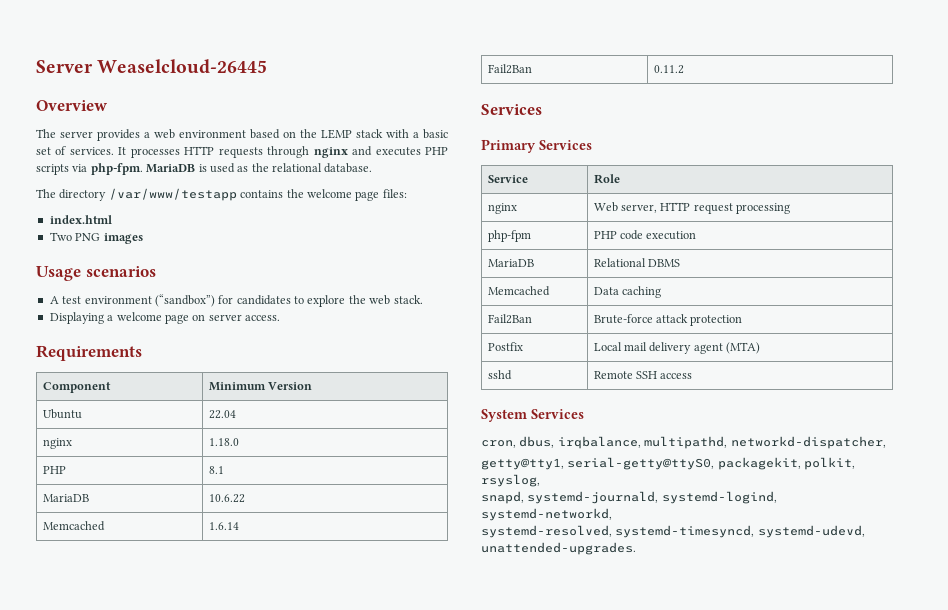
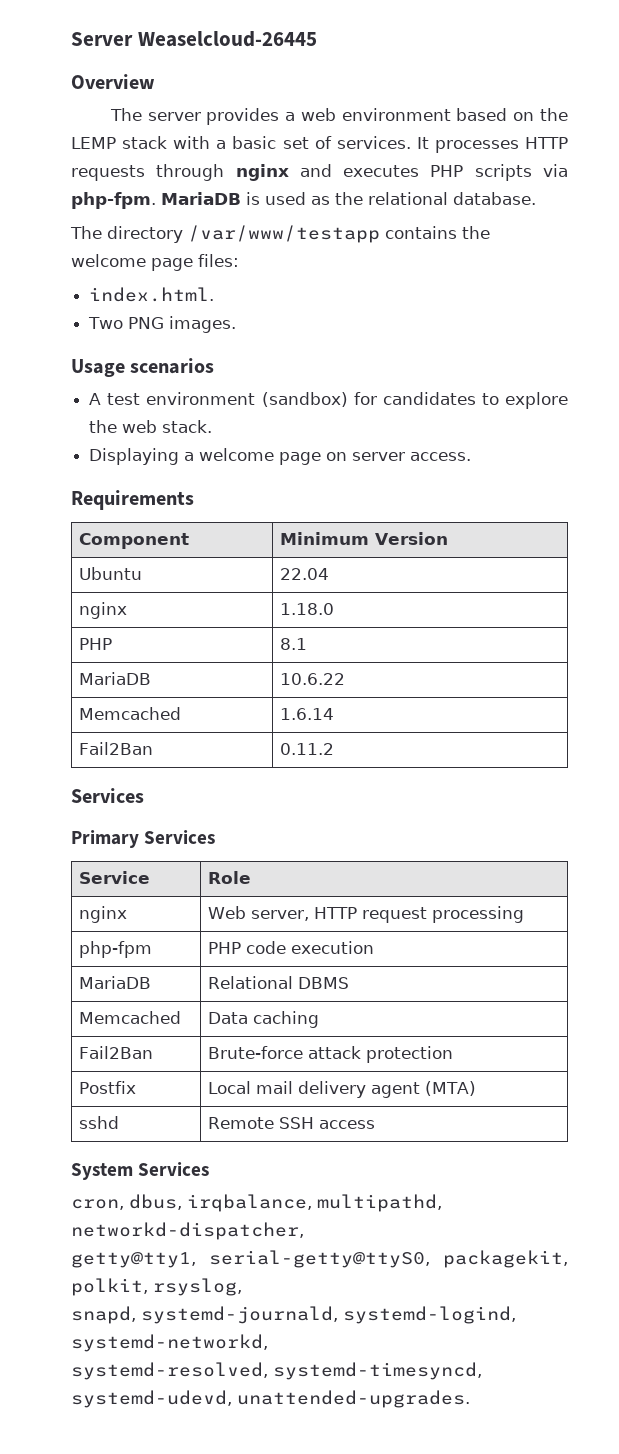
- index.html
+ index.html.
- Two PNG images
+ Two PNG images.
- A test environment (“sandbox”) for candidates to explore the web stack.
+ A test environment (sandbox) for candidates to explore the web stack.

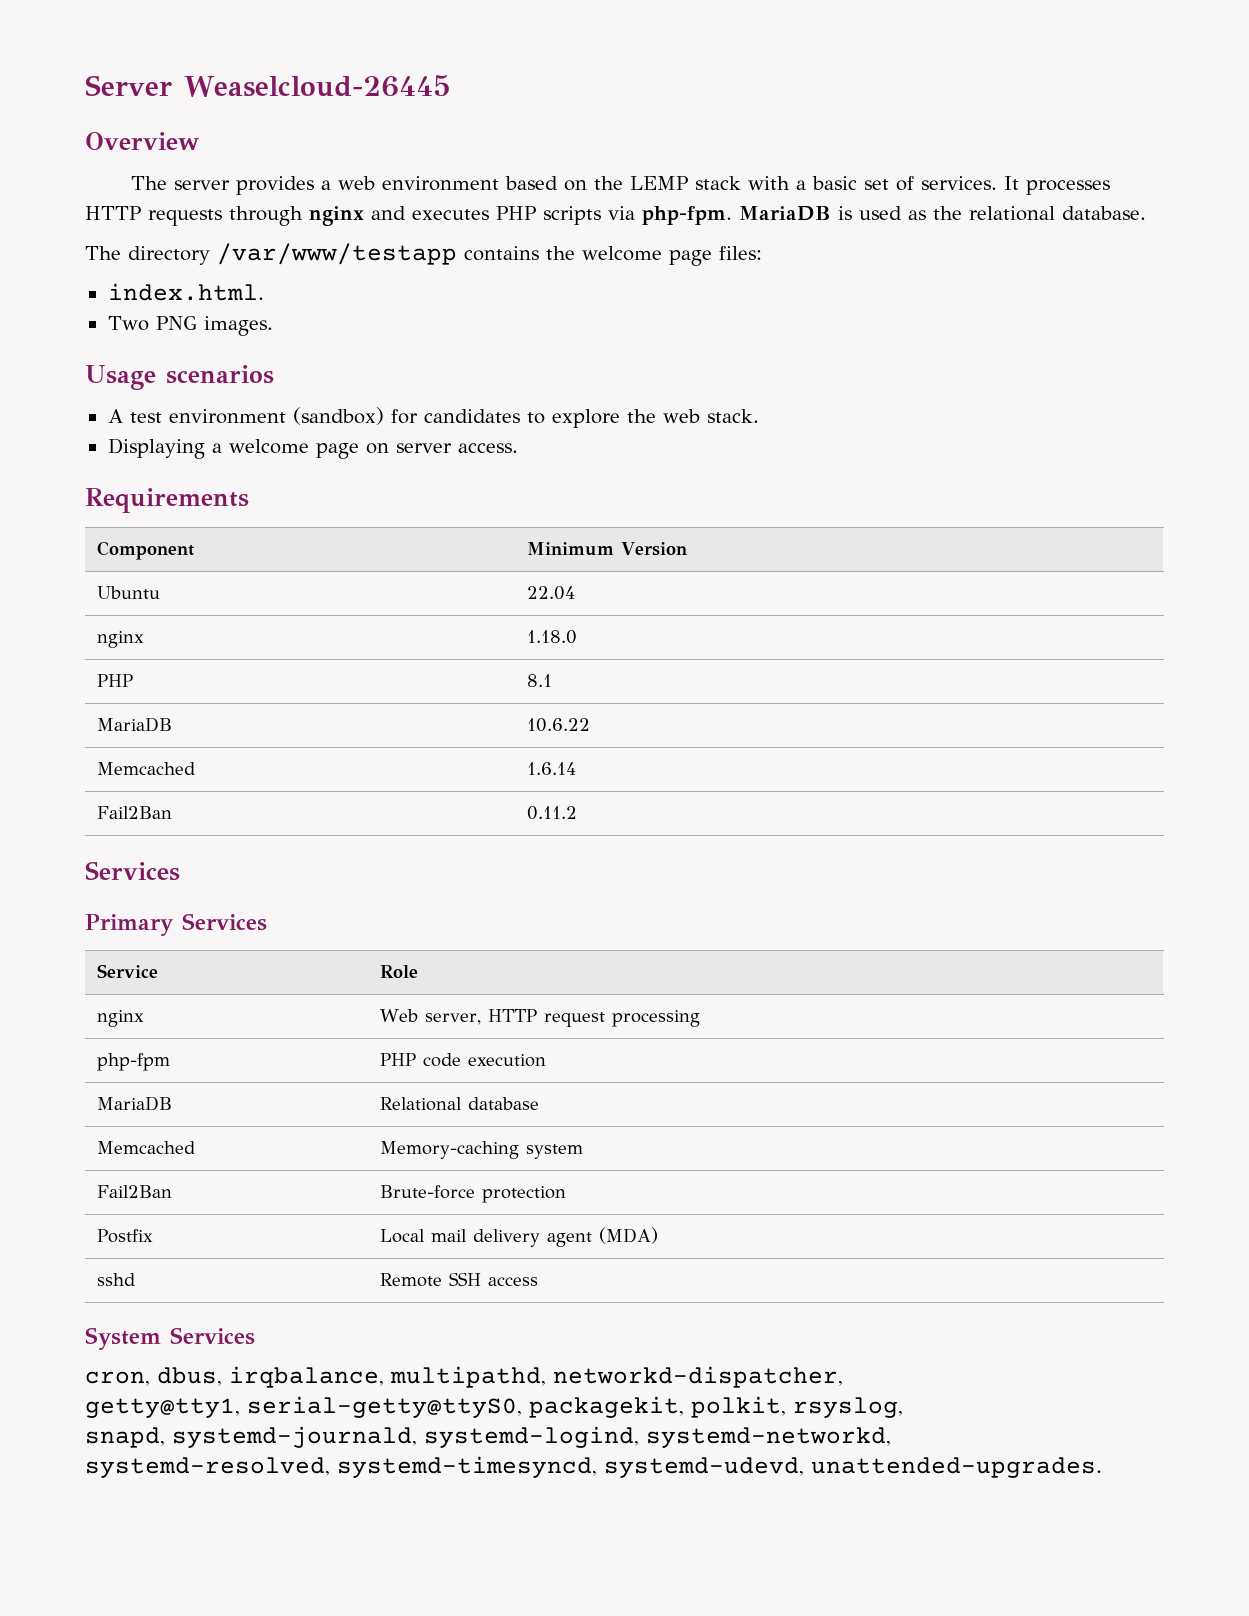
- MariaDB | Relational DBMS
- Memcached | Data caching
+ MariaDB | Relational database
+ Memcached | Memory-caching system
- Fail2Ban | Brute-force attack protection
+ Fail2Ban | Brute-force protection
- Postfix | Local mail delivery agent (MTA)
+ Postfix | Local mail delivery agent (MDA)

